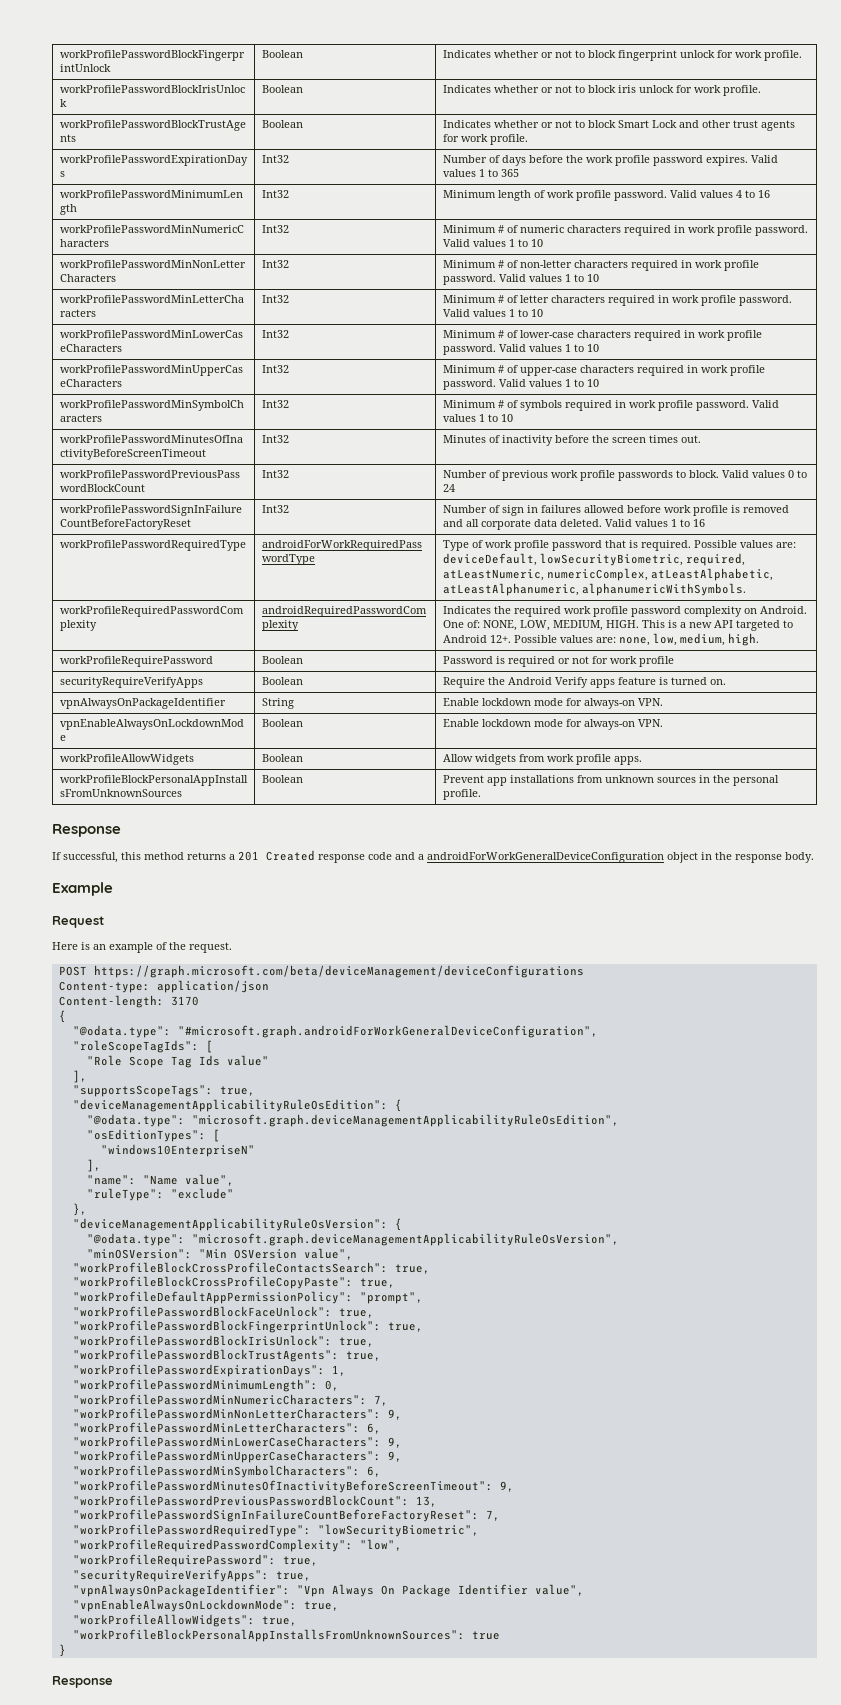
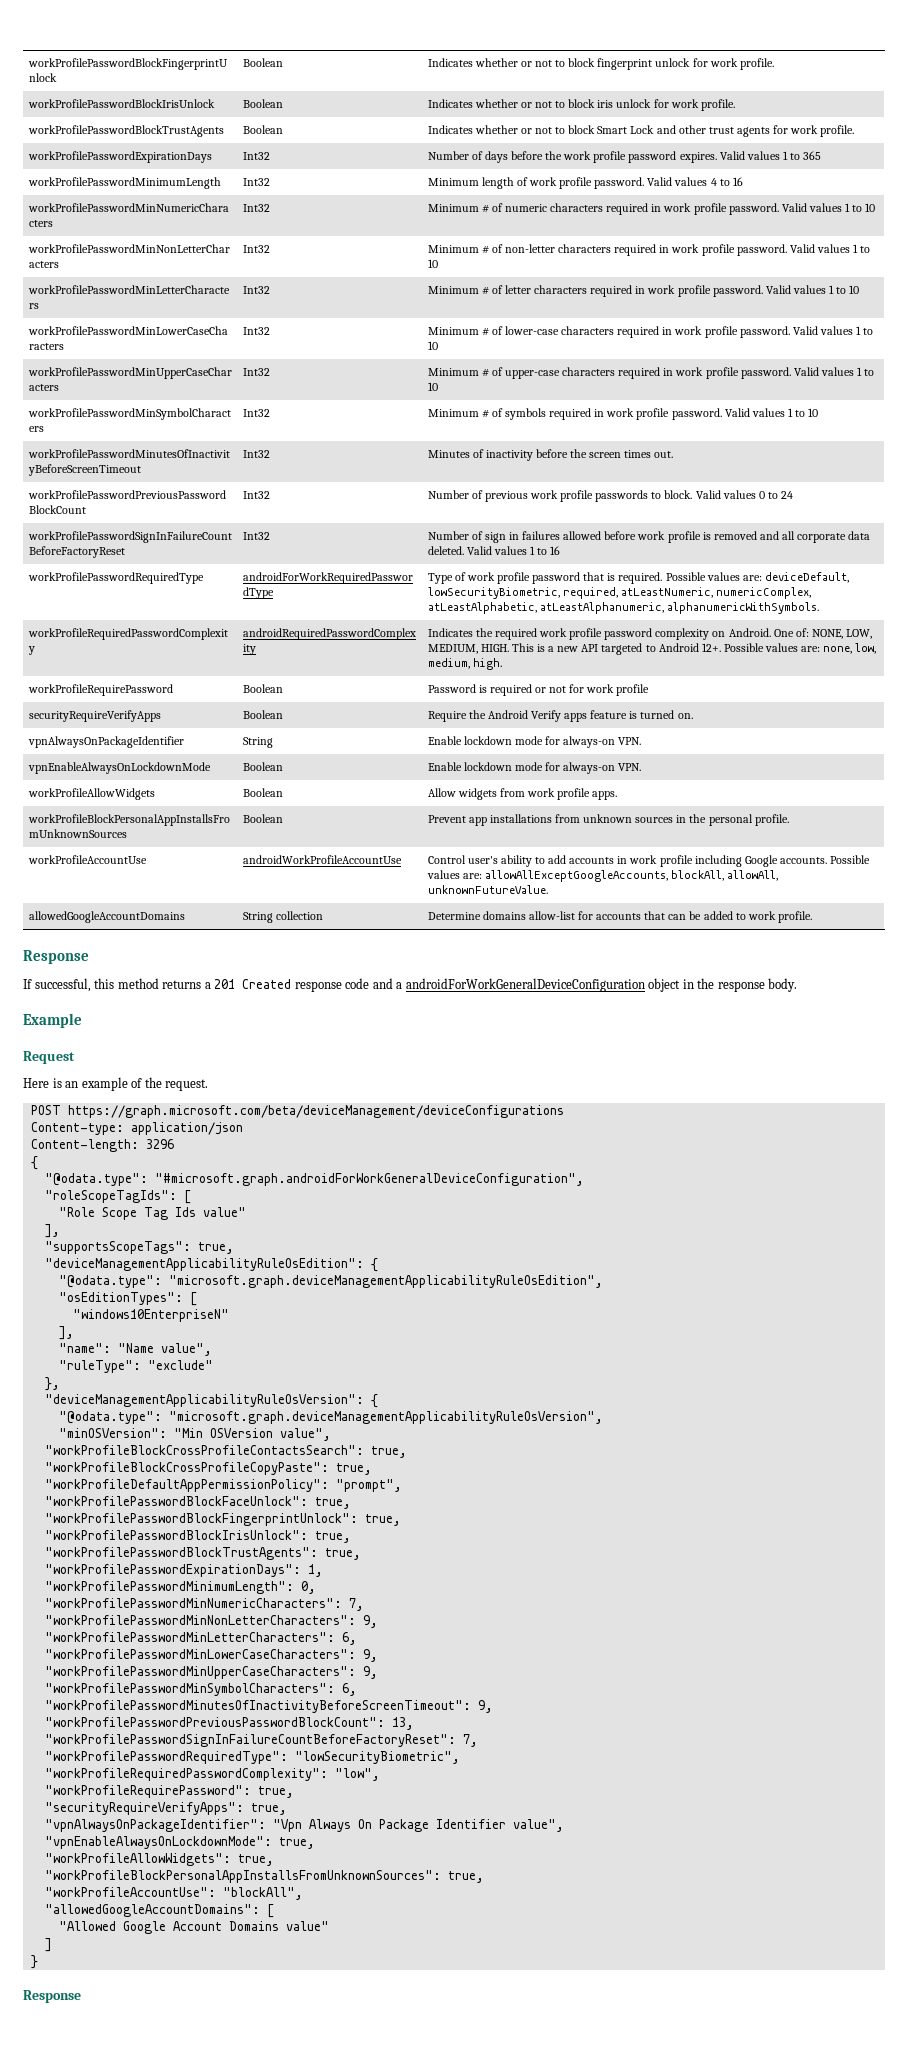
+ workProfileAccountUse | androidWorkProfileAccountUse | Control user's ability to add accounts in work profile including Google accounts. Possible values are: allowAllExceptGoogleAccounts, blockAll, allowAll, unknownFutureValue.
+ allowedGoogleAccountDomains | String collection | Determine domains allow-list for accounts that can be added to work profile.
- Content-length: 3170
+ Content-length: 3296
- "workProfileBlockPersonalAppInstallsFromUnknownSources": true
+ "workProfileBlockPersonalAppInstallsFromUnknownSources": true,
+ "workProfileAccountUse": "blockAll",
+ "allowedGoogleAccountDomains": [
+ "Allowed Google Account Domains value"
+ ]

